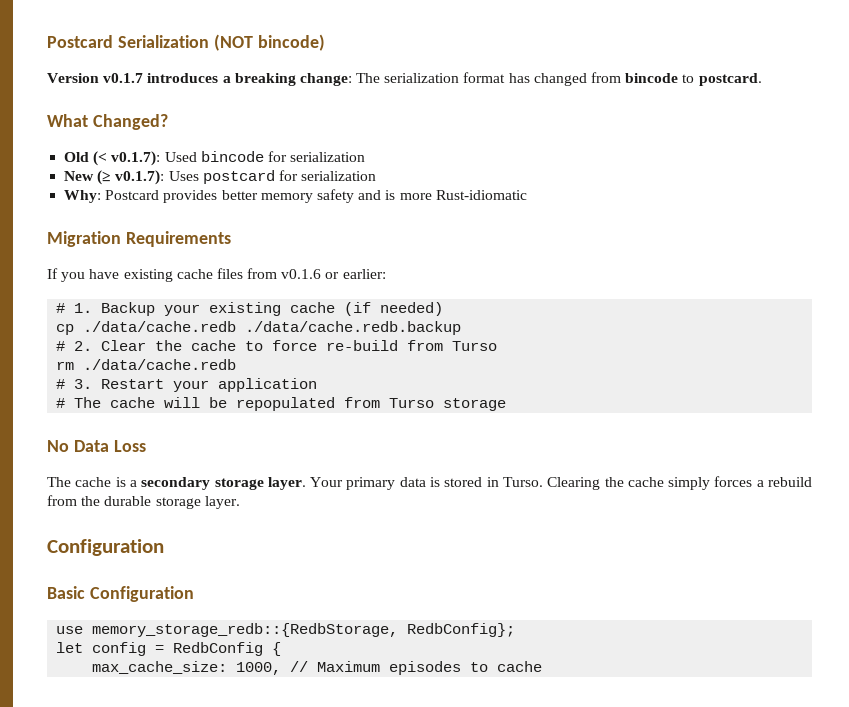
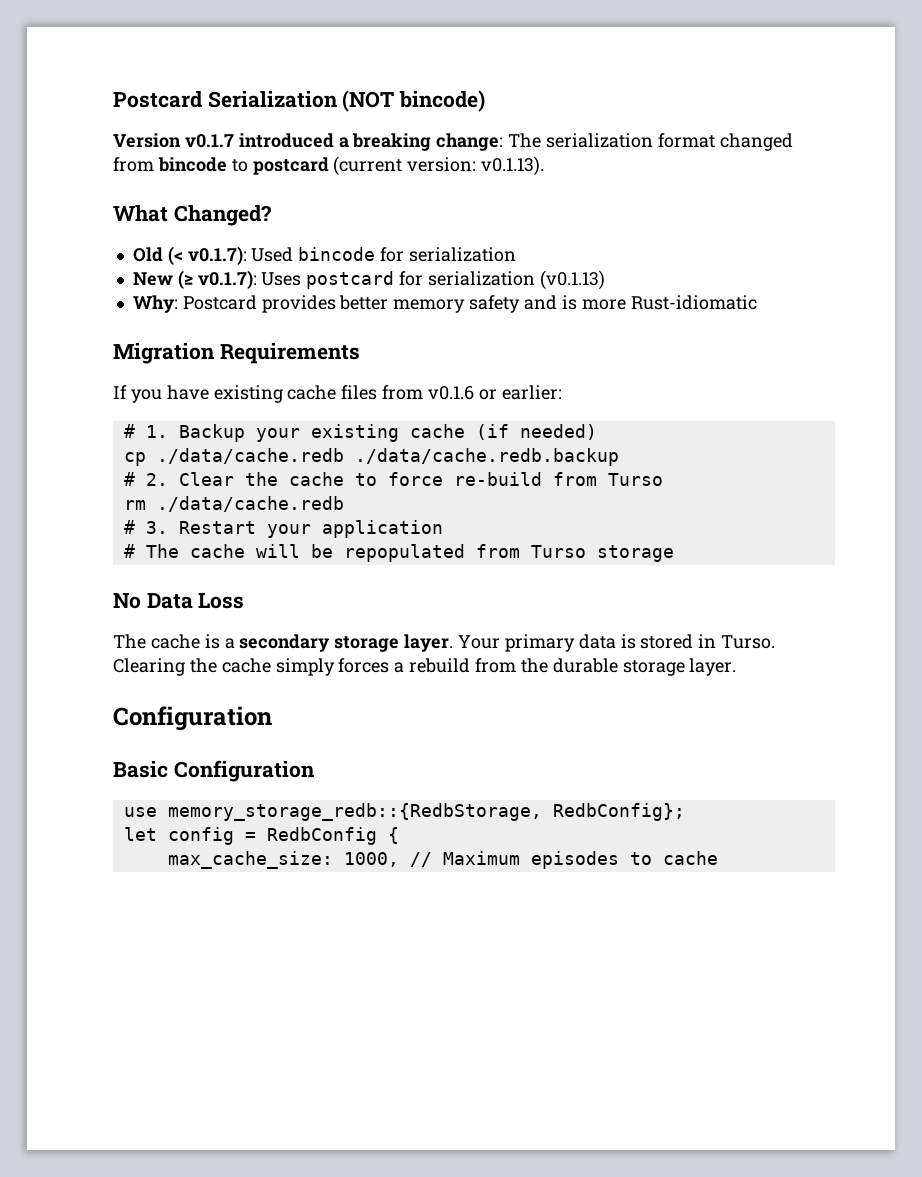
- Version v0.1.7 introduces a breaking change: The serialization format has changed from bincode to postcard.
+ Version v0.1.7 introduced a breaking change: The serialization format changed from bincode to postcard (current version: v0.1.13).
- New (≥ v0.1.7): Uses postcard for serialization
+ New (≥ v0.1.7): Uses postcard for serialization (v0.1.13)

